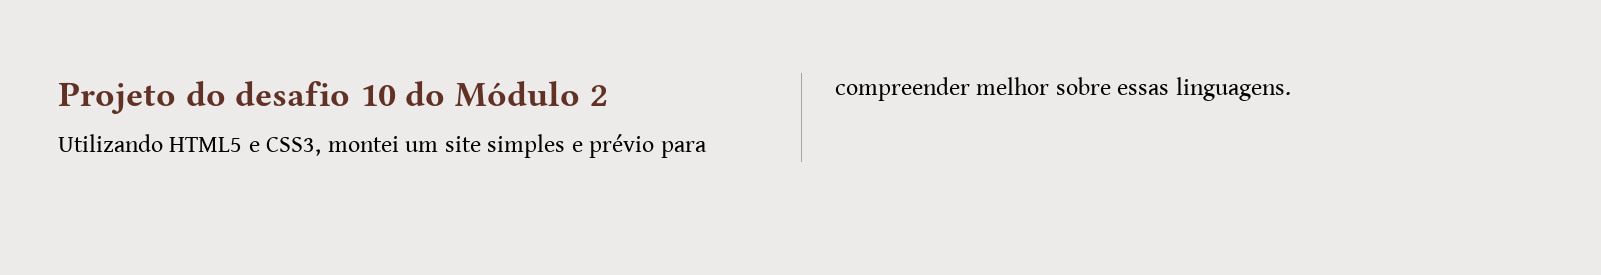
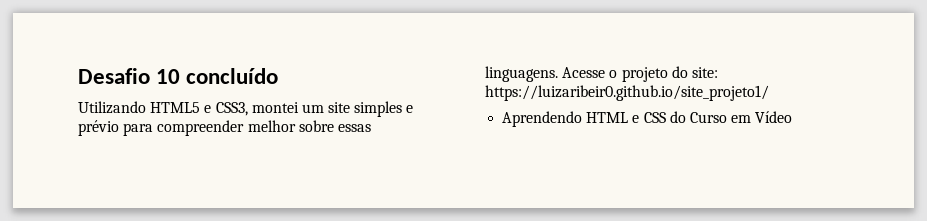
- Projeto do desafio 10 do Módulo 2
+ Desafio 10 concluído
+ Acesse o projeto do site: https://luizaribeir0.github.io/site_projeto1/
+ Aprendendo HTML e CSS do Curso em Vídeo

